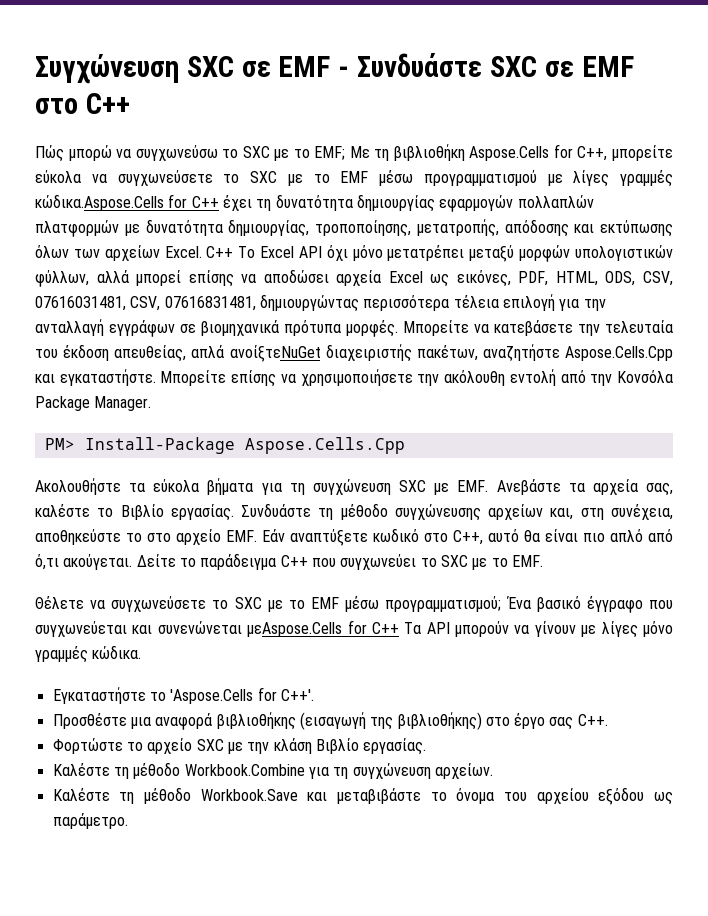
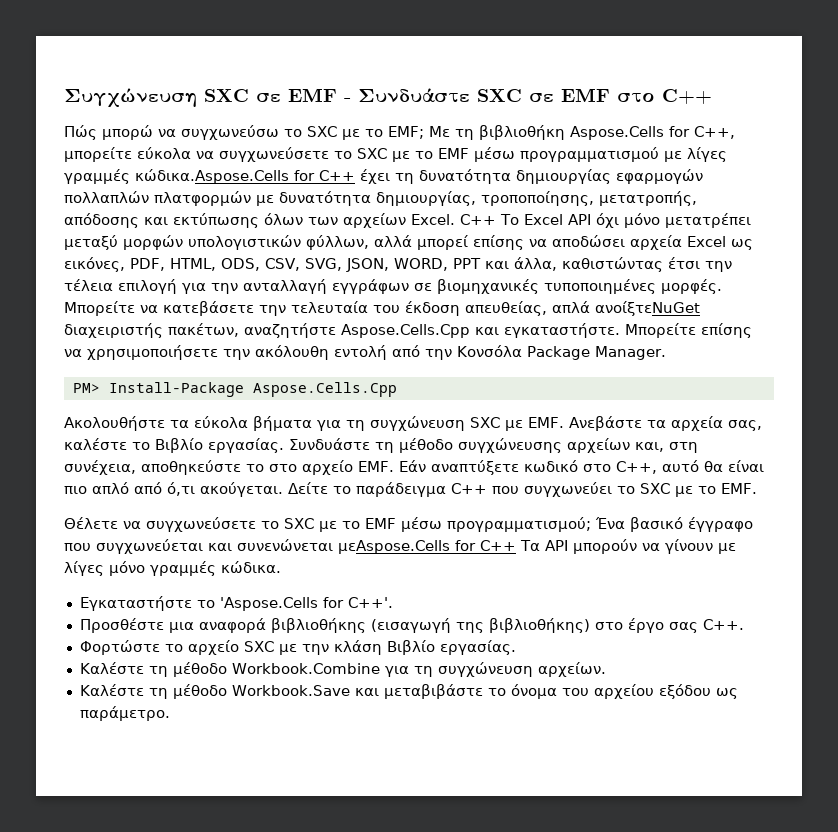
- C++ Το Excel API όχι μόνο μετατρέπει μεταξύ μορφών υπολογιστικών φύλλων, αλλά μπορεί επίσης να αποδώσει αρχεία Excel ως εικόνες, PDF, HTML, ODS, CSV, 07616031481, CSV, 07616831481, δημιουργώντας περισσότερα τέλεια επιλογή για την ανταλλαγή εγγράφων σε βιομηχανικά πρότυπα μορφές.
+ C++ Το Excel API όχι μόνο μετατρέπει μεταξύ μορφών υπολογιστικών φύλλων, αλλά μπορεί επίσης να αποδώσει αρχεία Excel ως εικόνες, PDF, HTML, ODS, CSV, SVG, JSON, WORD, PPT και άλλα, καθιστώντας έτσι την τέλεια επιλογή για την ανταλλαγή εγγράφων σε βιομηχανικές τυποποιημένες μορφές.

